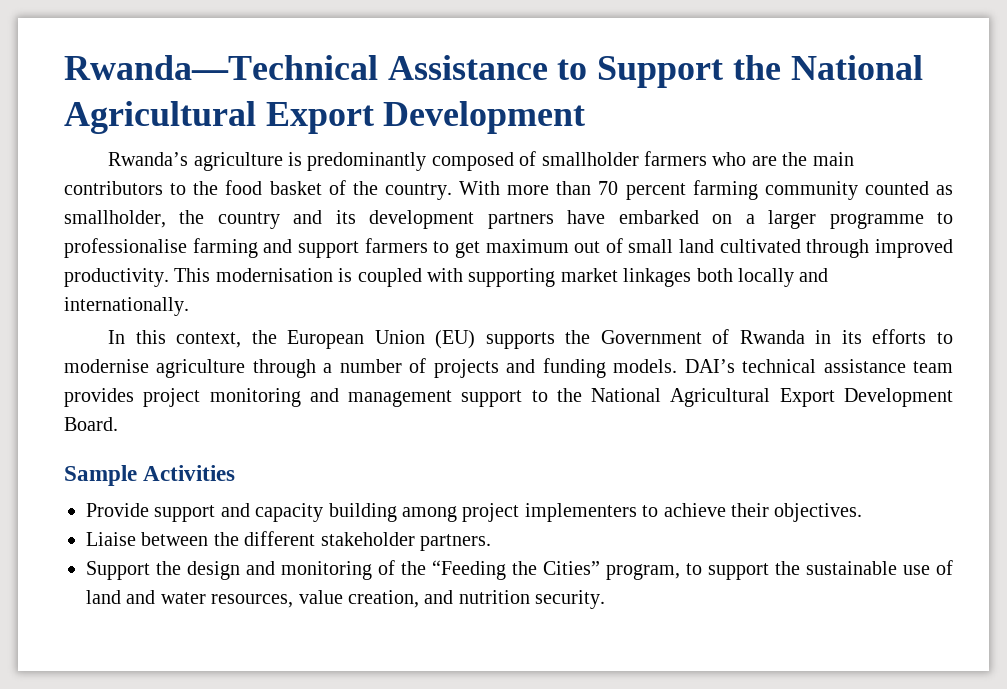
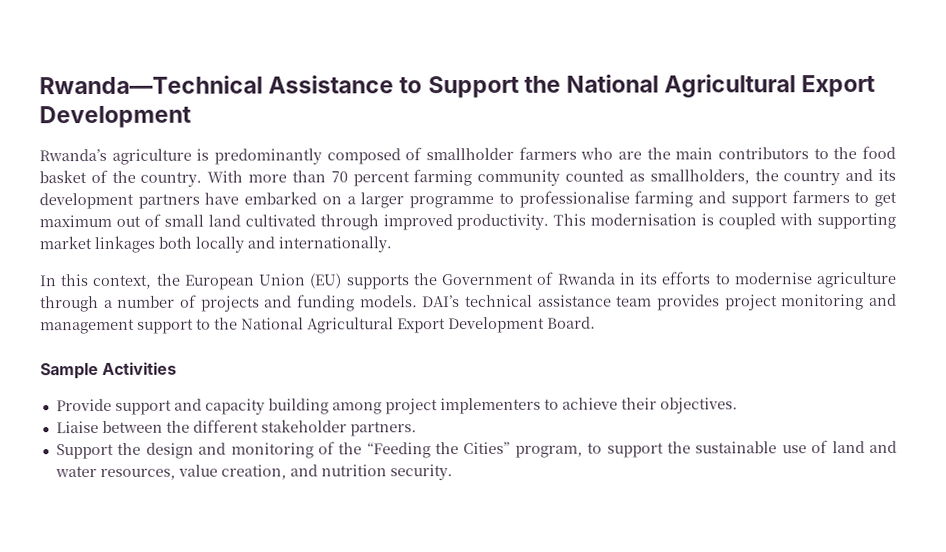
- With more than 70 percent farming community counted as smallholder, the country and its development partners have embarked on a larger programme to professionalise farming and support farmers to get maximum out of small land cultivated through improved productivity.
+ With more than 70 percent farming community counted as smallholders, the country and its development partners have embarked on a larger programme to professionalise farming and support farmers to get maximum out of small land cultivated through improved productivity.

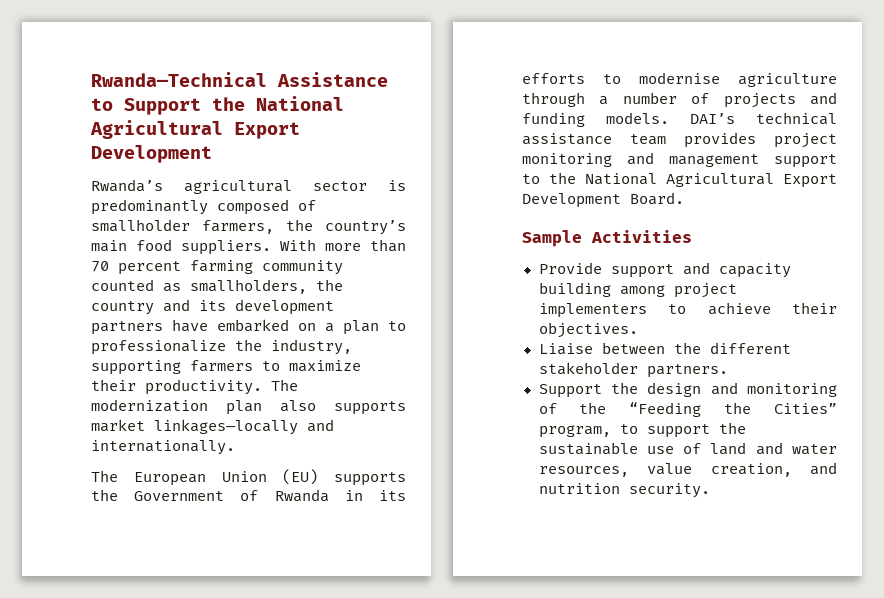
- Rwanda’s agriculture is predominantly composed of smallholder farmers who are the main contributors to the food basket of the country.
+ Rwanda’s agricultural sector is predominantly composed of smallholder farmers, the country’s main food suppliers.
- With more than 70 percent farming community counted as smallholders, the country and its development partners have embarked on a larger programme to professionalise farming and support farmers to get maximum out of small land cultivated through improved productivity. This modernisation is coupled with supporting market linkages both locally and internationally.
- In this context, the European Union (EU) supports the Government of Rwanda in its efforts to modernise agriculture through a number of projects and funding models.
+ With more than 70 percent farming community counted as smallholders, the country and its development partners have embarked on a plan to professionalize the industry, supporting farmers to maximize their productivity. The modernization plan also supports market linkages—locally and internationally.
+ The European Union (EU) supports the Government of Rwanda in its efforts to modernise agriculture through a number of projects and funding models.

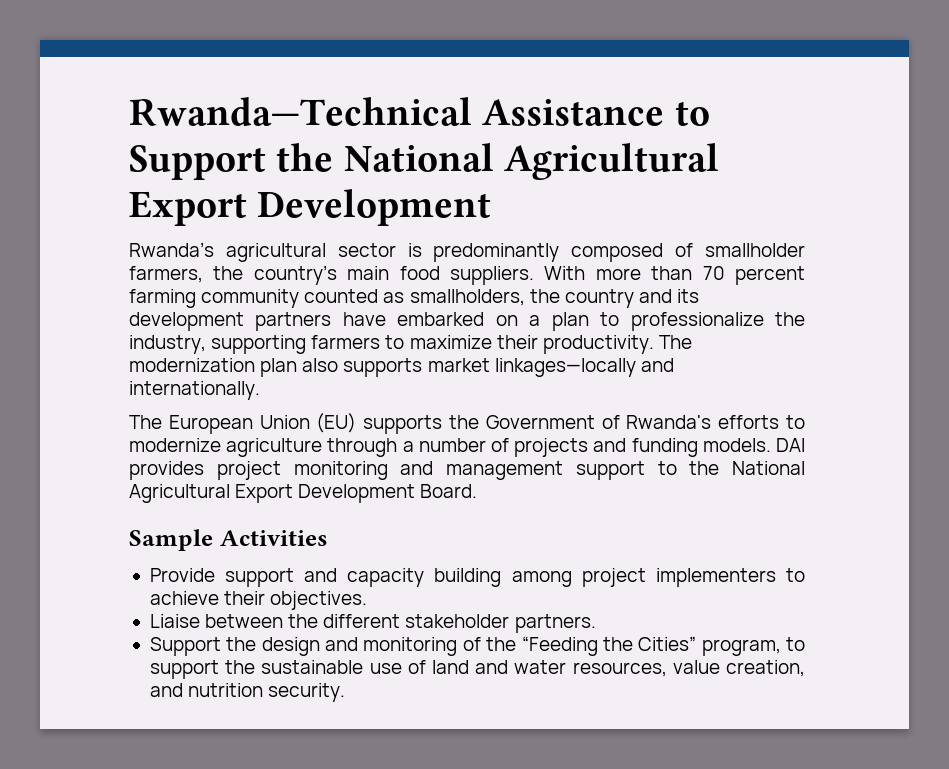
- The European Union (EU) supports the Government of Rwanda in its efforts to modernise agriculture through a number of projects and funding models.
+ The European Union (EU) supports the Government of Rwanda's efforts to modernize agriculture through a number of projects and funding models.
- DAI’s technical assistance team provides project monitoring and management support to the National Agricultural Export Development Board.
+ DAI provides project monitoring and management support to the National Agricultural Export Development Board.

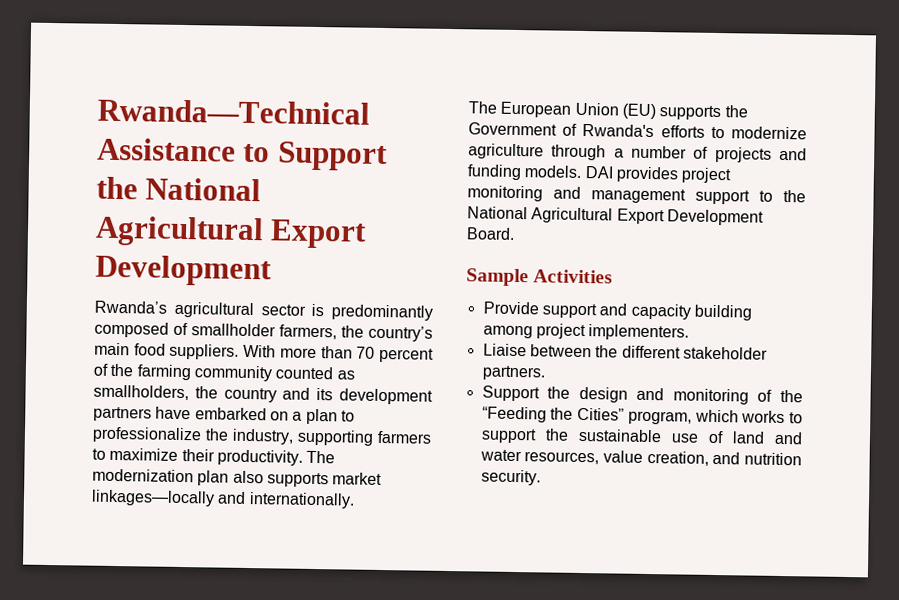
- With more than 70 percent farming community counted as smallholders, the country and its development partners have embarked on a plan to professionalize the industry, supporting farmers to maximize their productivity.
+ With more than 70 percent of the farming community counted as smallholders, the country and its development partners have embarked on a plan to professionalize the industry, supporting farmers to maximize their productivity.
- Provide support and capacity building among project implementers to achieve their objectives.
+ Provide support and capacity building among project implementers.
- Support the design and monitoring of the “Feeding the Cities” program, to support the sustainable use of land and water resources, value creation, and nutrition security.
+ Support the design and monitoring of the “Feeding the Cities” program, which works to support the sustainable use of land and water resources, value creation, and nutrition security.

